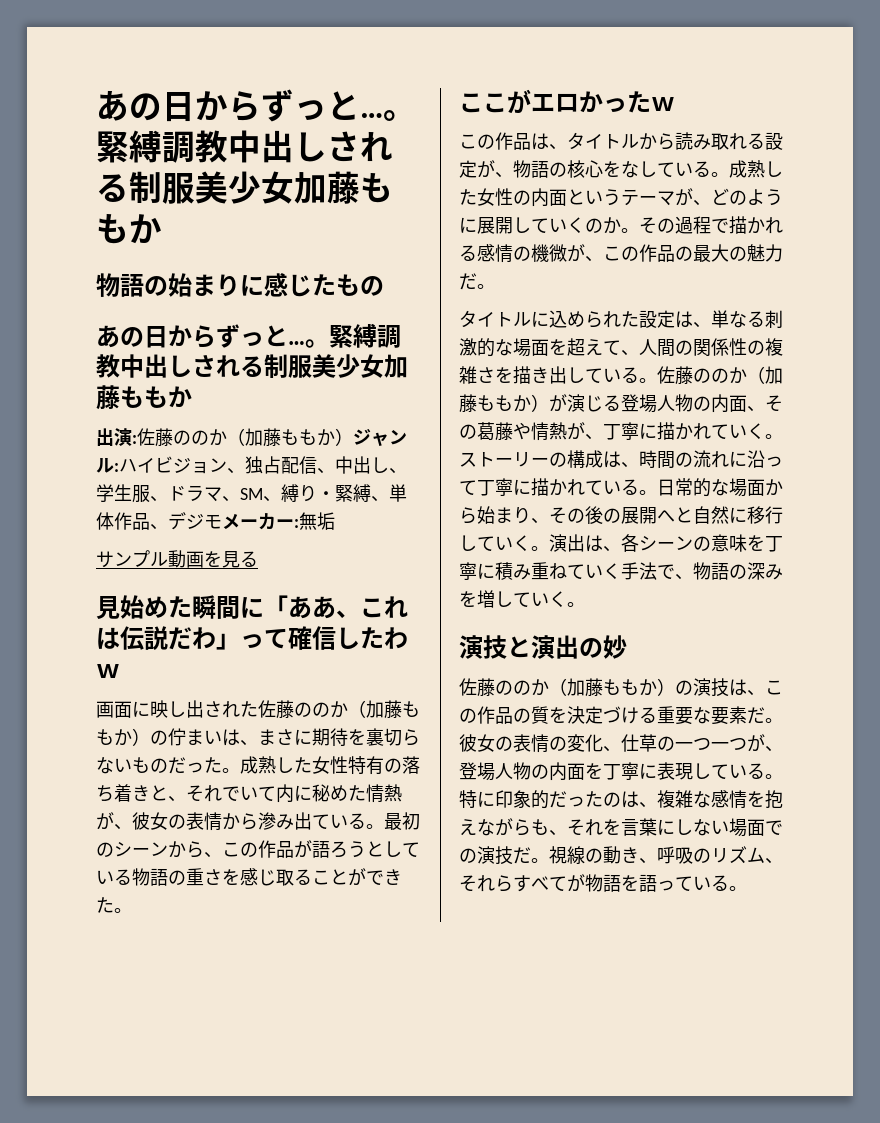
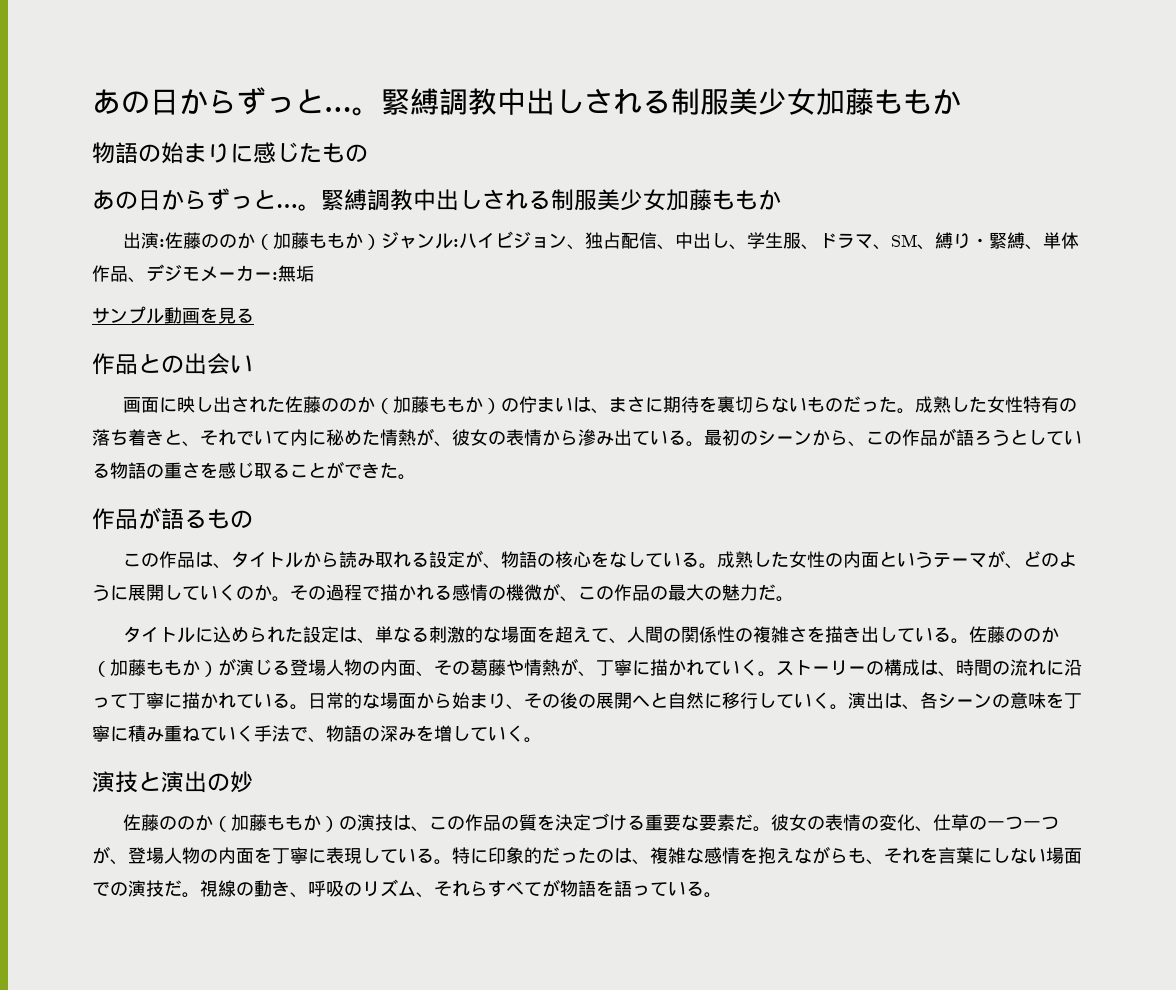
- 見始めた瞬間に「ああ、これは伝説だわ」って確信したわｗ
+ 作品との出会い
- ここがエロかったｗ
+ 作品が語るもの

